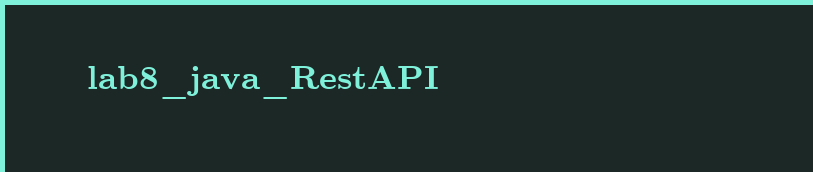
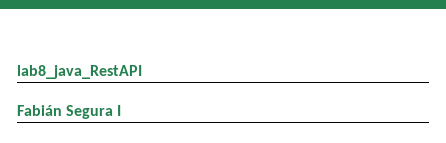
+ Fabián Segura I

